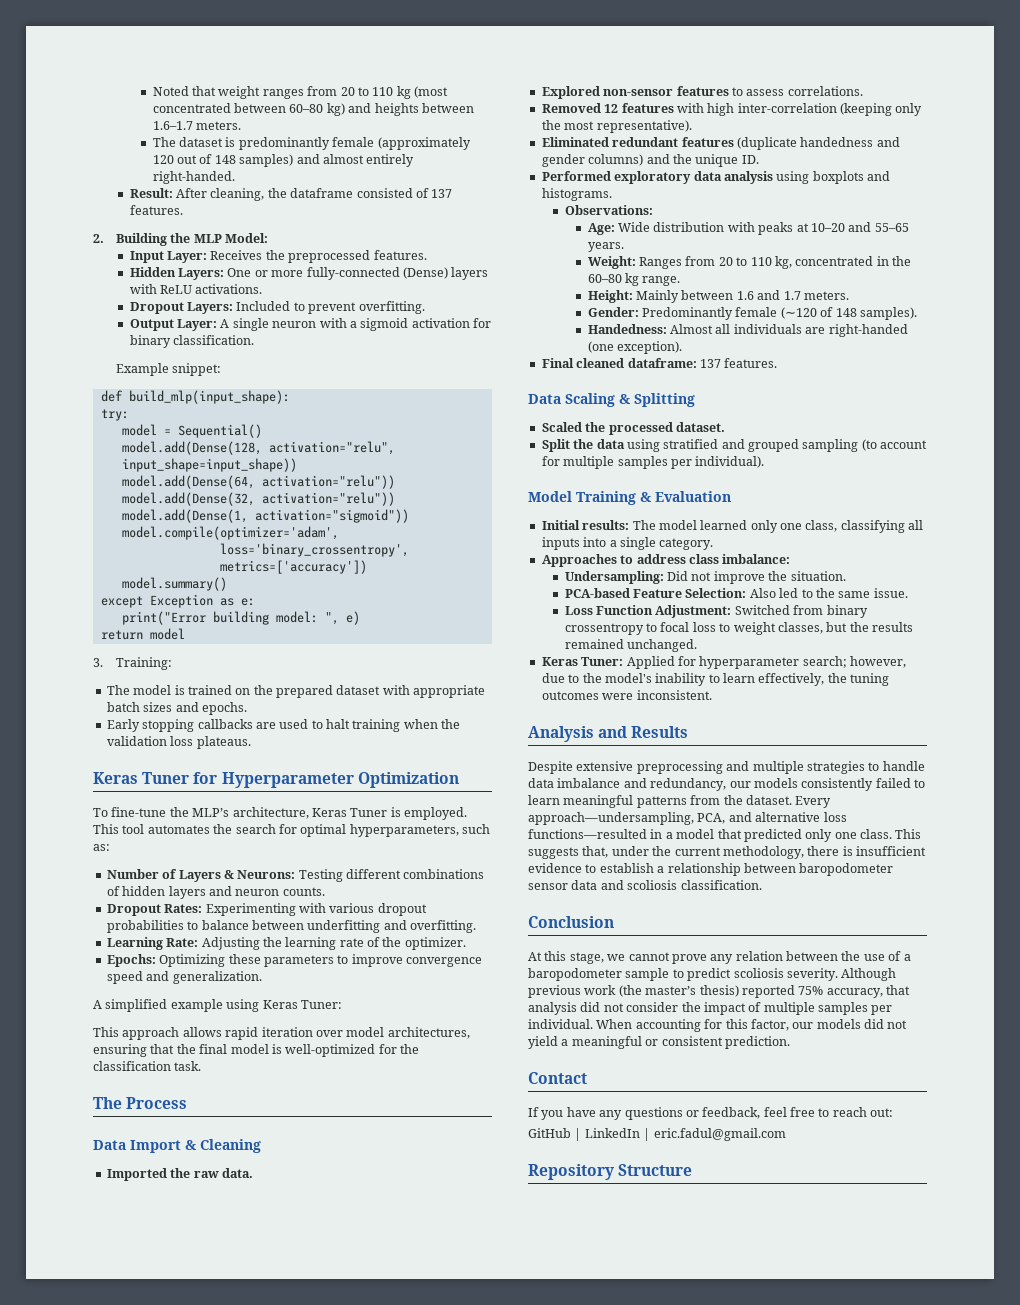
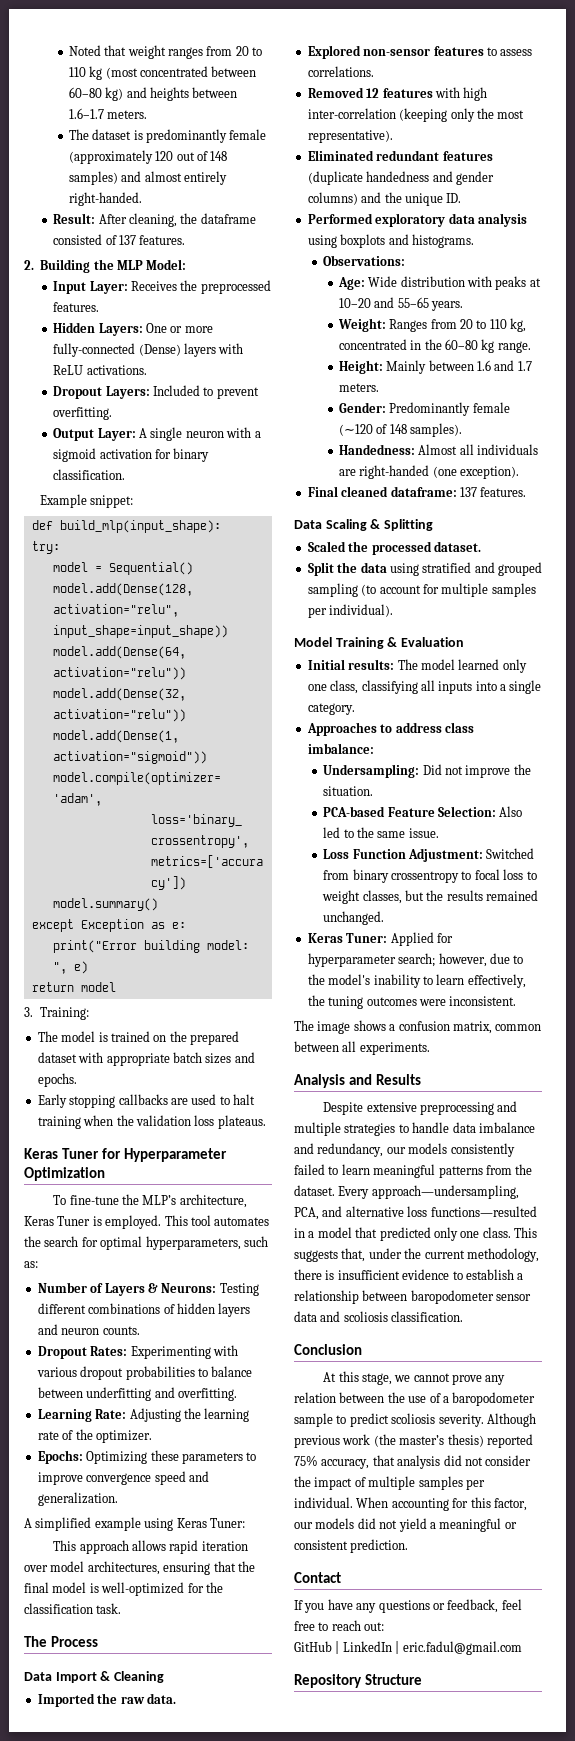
+ The image shows a confusion matrix, common between all experiments.

